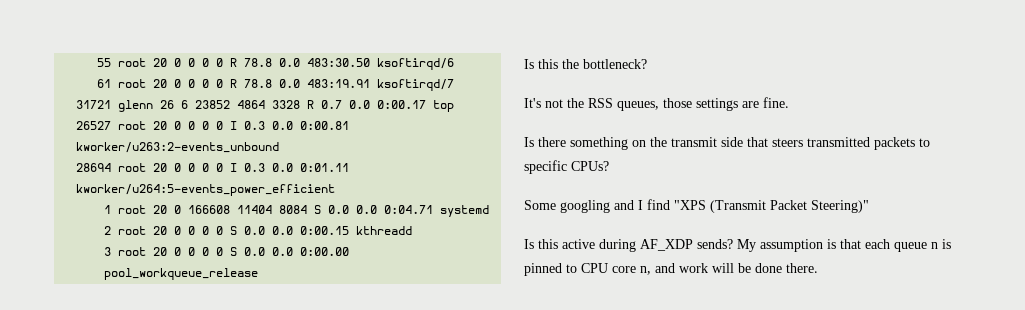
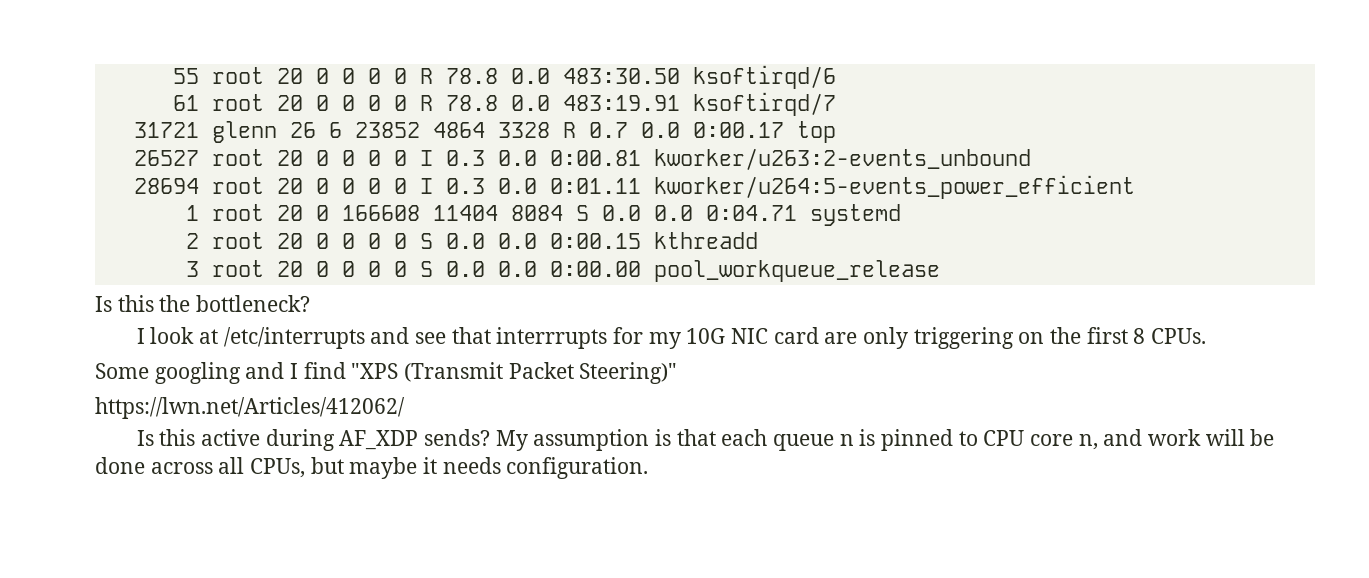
- It's not the RSS queues, those settings are fine.
- Is there something on the transmit side that steers transmitted packets to specific CPUs?
+ I look at /etc/interrupts and see that interrrupts for my 10G NIC card are only triggering on the first 8 CPUs.
+ https://lwn.net/Articles/412062/
- My assumption is that each queue n is pinned to CPU core n, and work will be done there.
+ My assumption is that each queue n is pinned to CPU core n, and work will be done across all CPUs, but maybe it needs configuration.

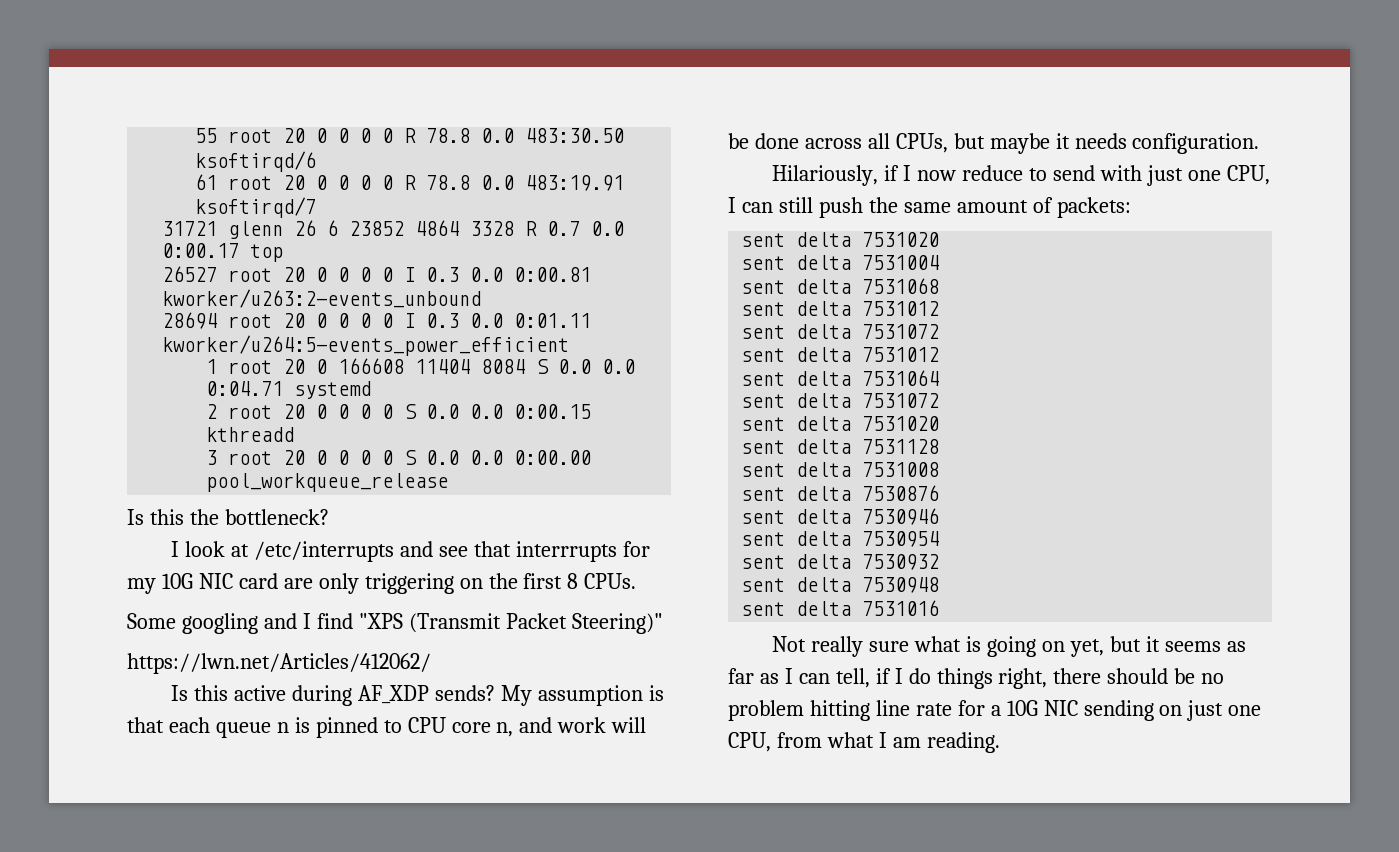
+ Hilariously, if I now reduce to send with just one CPU, I can still push the same amount of packets:
+ sent delta 7531020
+ sent delta 7531004
+ sent delta 7531068
+ sent delta 7531012
+ sent delta 7531072
+ sent delta 7531012
+ sent delta 7531064
+ sent delta 7531072
+ sent delta 7531020
+ sent delta 7531128
+ sent delta 7531008
+ sent delta 7530876
+ sent delta 7530946
+ sent delta 7530954
+ sent delta 7530932
+ sent delta 7530948
+ sent delta 7531016
+ Not really sure what is going on yet, but it seems as far as I can tell, if I do things right, there should be no problem hitting line rate for a 10G NIC sending on just one CPU, from what I am reading.

